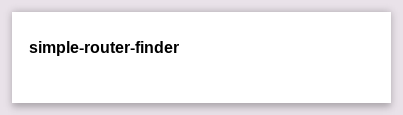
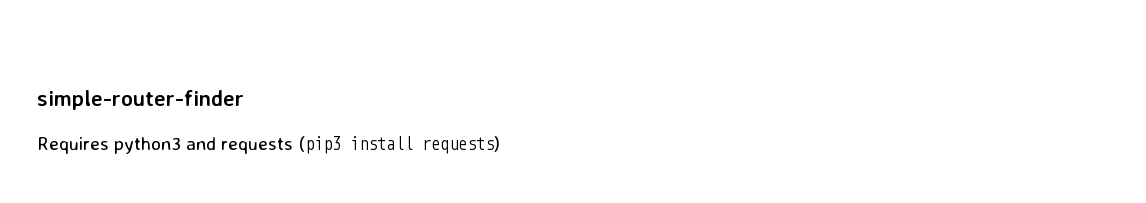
+ Requires python3 and requests (pip3 install requests)

